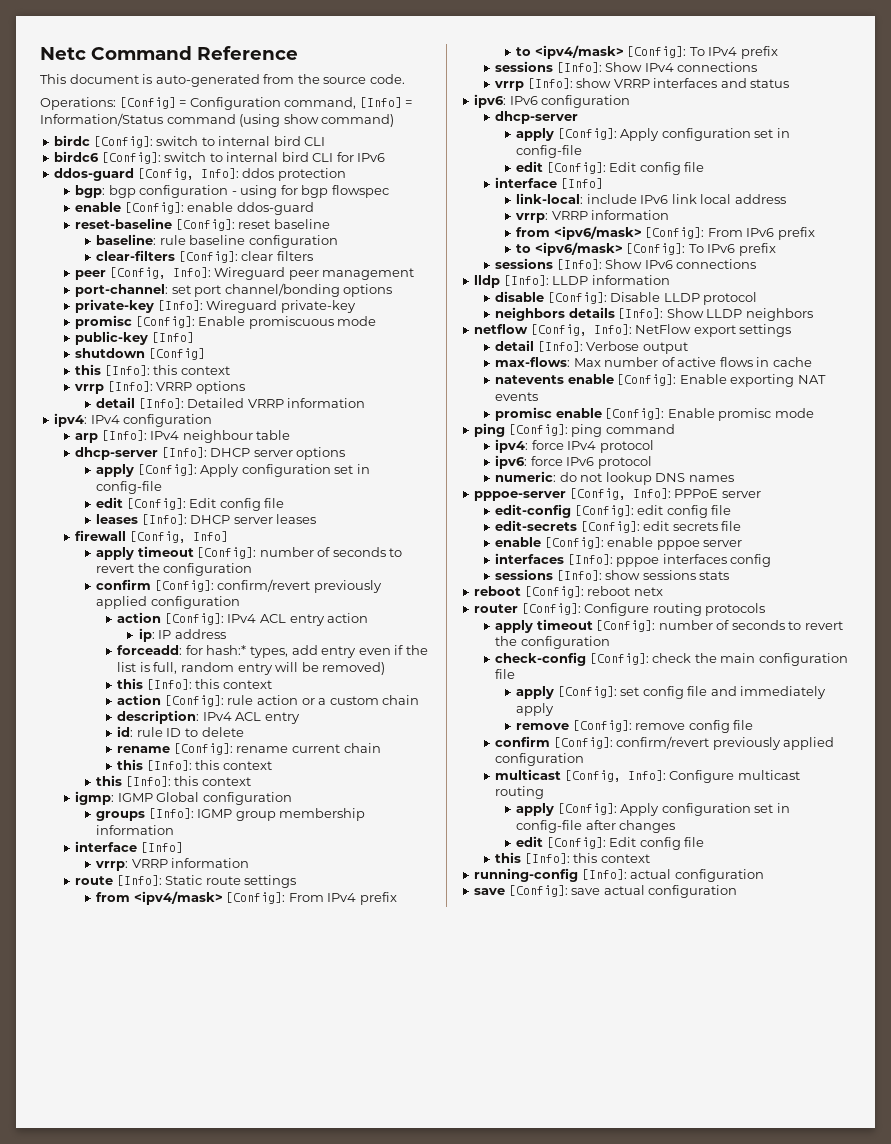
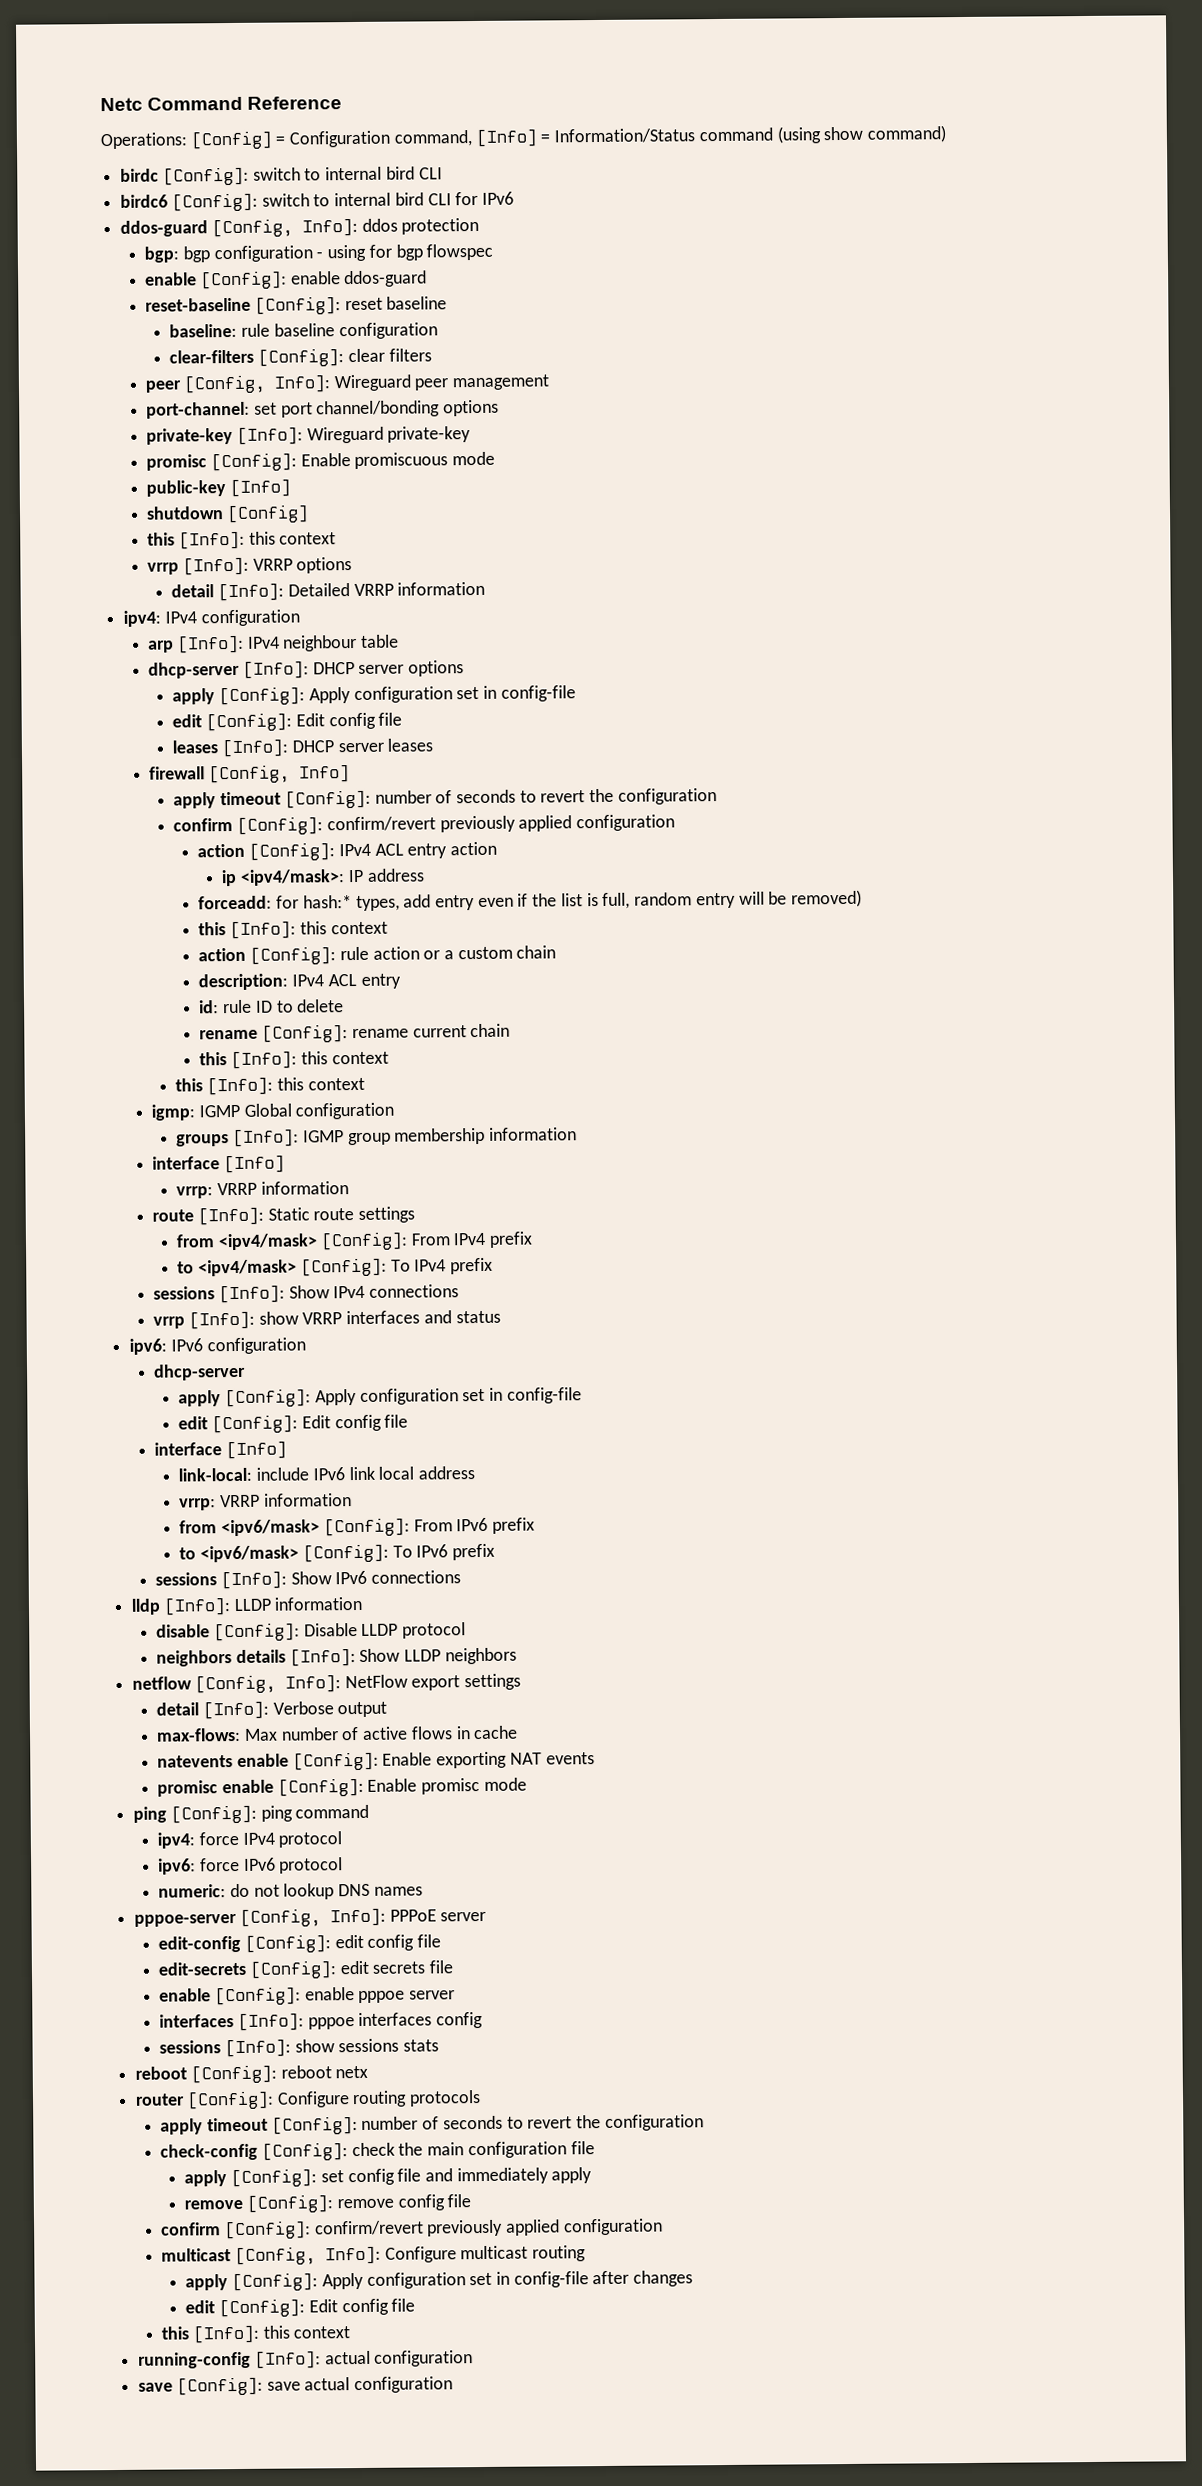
- This document is auto-generated from the source code.
- ip: IP address
+ ip <ipv4/mask>: IP address

